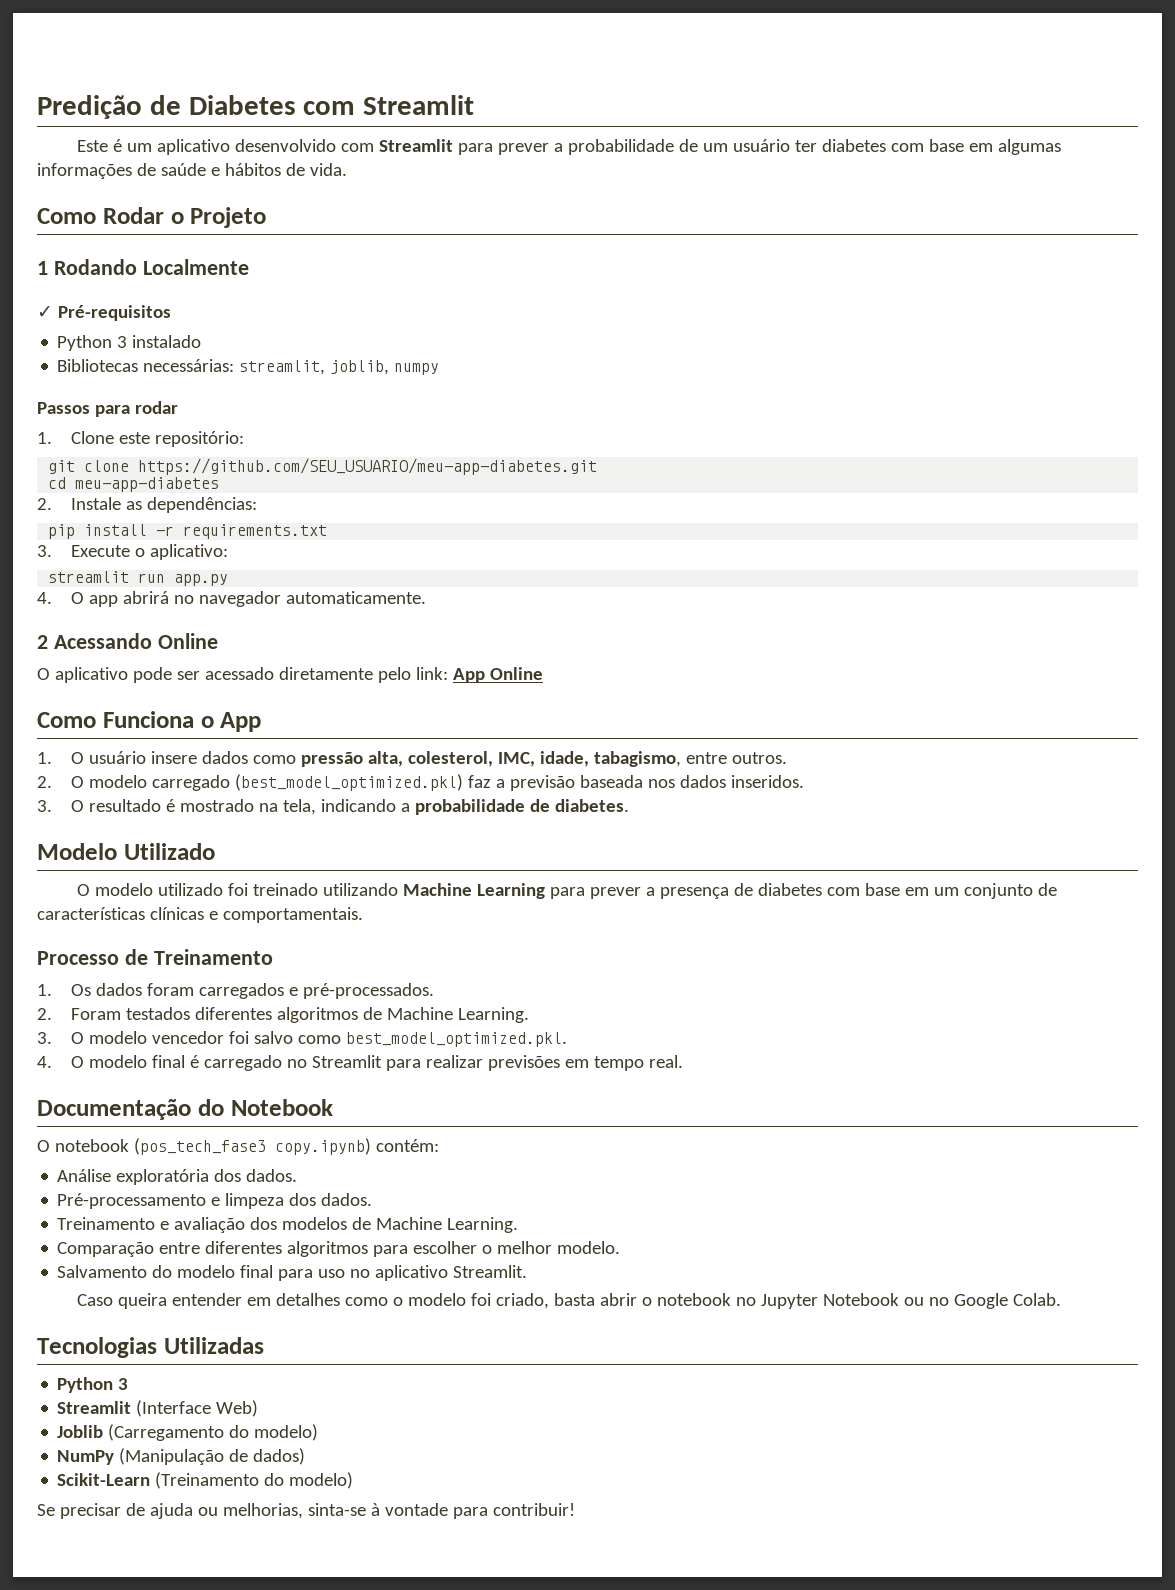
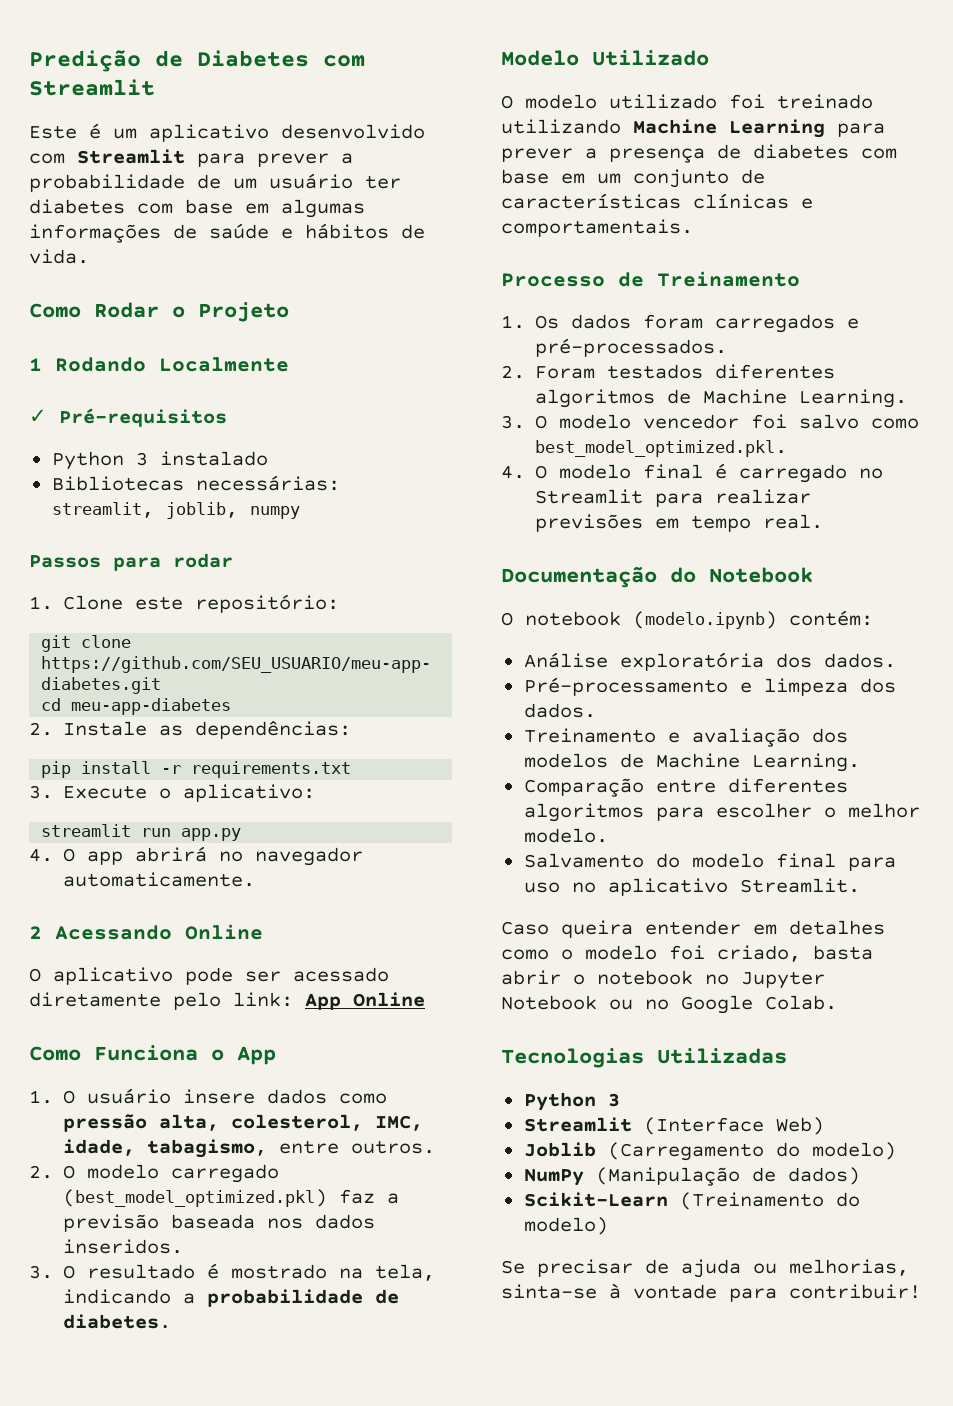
- O notebook (pos_tech_fase3 copy.ipynb) contém:
+ O notebook (modelo.ipynb) contém:

